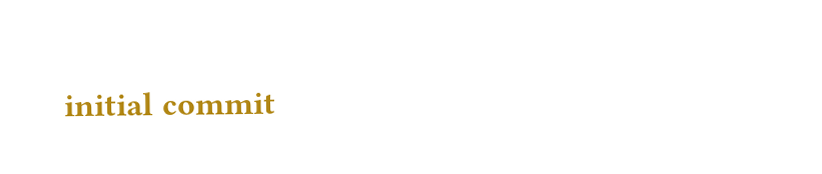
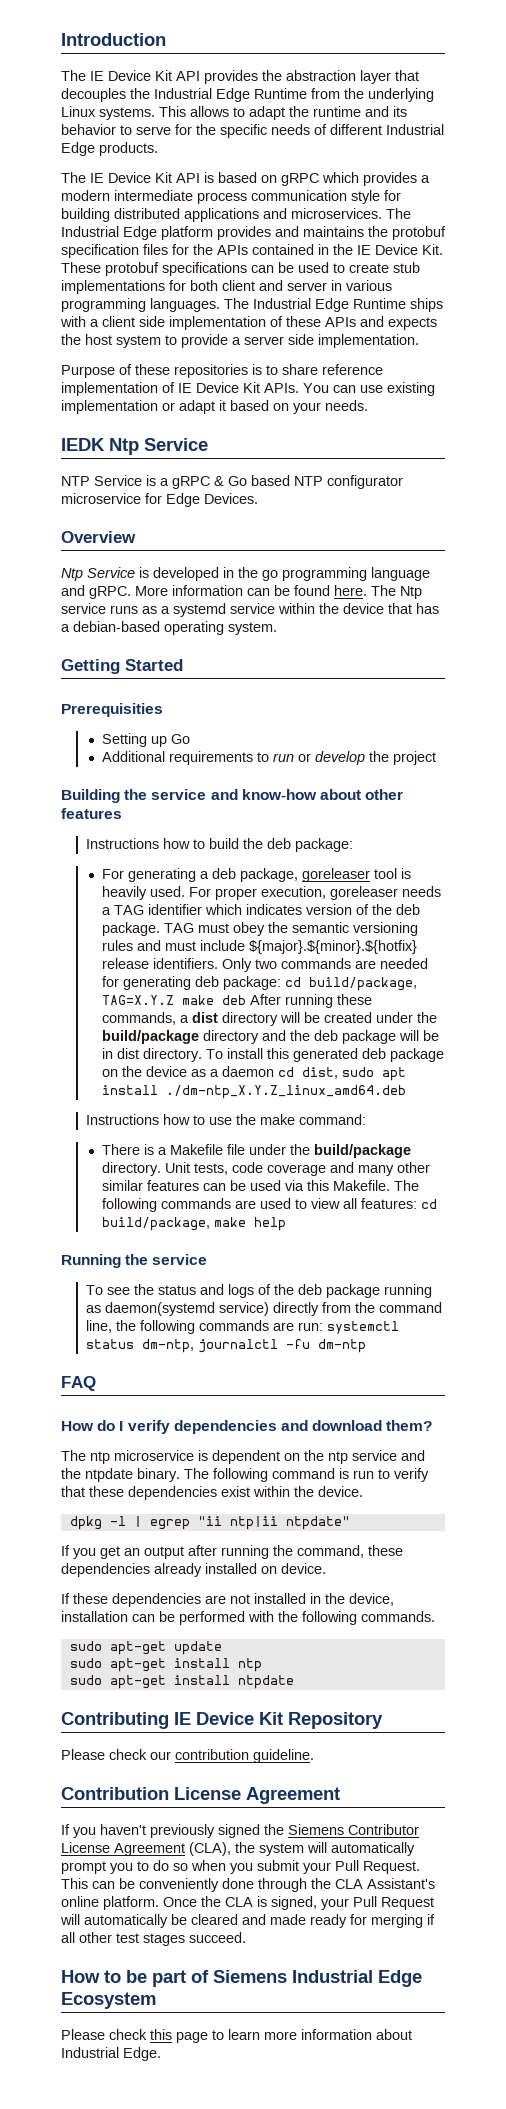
- initial commit
+ Introduction
+ The IE Device Kit API provides the abstraction layer that decouples the Industrial Edge Runtime from the underlying Linux systems. This allows to adapt the runtime and its behavior to serve for the specific needs of different Industrial Edge products.
+ The IE Device Kit API is based on gRPC which provides a modern intermediate process communication style for building distributed applications and microservices. The Industrial Edge platform provides and maintains the protobuf specification files for the APIs contained in the IE Device Kit. These protobuf specifications can be used to create stub implementations for both client and server in various programming languages. The Industrial Edge Runtime ships with a client side implementation of these APIs and expects the host system to provide a server side implementation.
+ Purpose of these repositories is to share reference implementation of IE Device Kit APIs. You can use existing implementation or adapt it based on your needs.
+ IEDK Ntp Service
+ NTP Service is a gRPC & Go based NTP configurator microservice for Edge Devices.
+ Overview
+ Ntp Service is developed in the go programming language and gRPC. More information can be found here. The Ntp service runs as a systemd service within the device that has a debian-based operating system.
+ Getting Started
+ Prerequisities
+ Setting up Go
+ Additional requirements to run or develop the project
+ Building the service and know-how about other features
+ Instructions how to build the deb package:
+ For generating a deb package, goreleaser tool is heavily used. For proper execution, goreleaser needs a TAG identifier which indicates version of the deb package. TAG must obey the semantic versioning rules and must include ${major}.${minor}.${hotfix} release identifiers. Only two commands are needed for generating deb package: cd build/package, TAG=X.Y.Z make deb After running these commands, a dist directory will be created under the build/package directory and the deb package will be in dist directory. To install this generated deb package on the device as a daemon cd dist, sudo apt install ./dm-ntp_X.Y.Z_linux_amd64.deb
+ Instructions how to use the make command:
+ There is a Makefile file under the build/package directory. Unit tests, code coverage and many other similar features can be used via this Makefile. The following commands are used to view all features: cd build/package, make help
+ Running the service
+ To see the status and logs of the deb package running as daemon(systemd service) directly from the command line, the following commands are run: systemctl status dm-ntp, journalctl -fu dm-ntp
+ FAQ
+ How do I verify dependencies and download them?
+ The ntp microservice is dependent on the ntp service and the ntpdate binary. The following command is run to verify that these dependencies exist within the device.
+ dpkg -l | egrep "ii ntp|ii ntpdate"
+ If you get an output after running the command, these dependencies already installed on device.
+ If these dependencies are not installed in the device, installation can be performed with the following commands.
+ sudo apt-get update
+ sudo apt-get install ntp
+ sudo apt-get install ntpdate
+ Contributing IE Device Kit Repository
+ Please check our contribution guideline.
+ Contribution License Agreement
+ If you haven't previously signed the Siemens Contributor License Agreement (CLA), the system will automatically prompt you to do so when you submit your Pull Request. This can be conveniently done through the CLA Assistant's online platform. Once the CLA is signed, your Pull Request will automatically be cleared and made ready for merging if all other test stages succeed.
+ How to be part of Siemens Industrial Edge Ecosystem
+ Please check this page to learn more information about Industrial Edge.

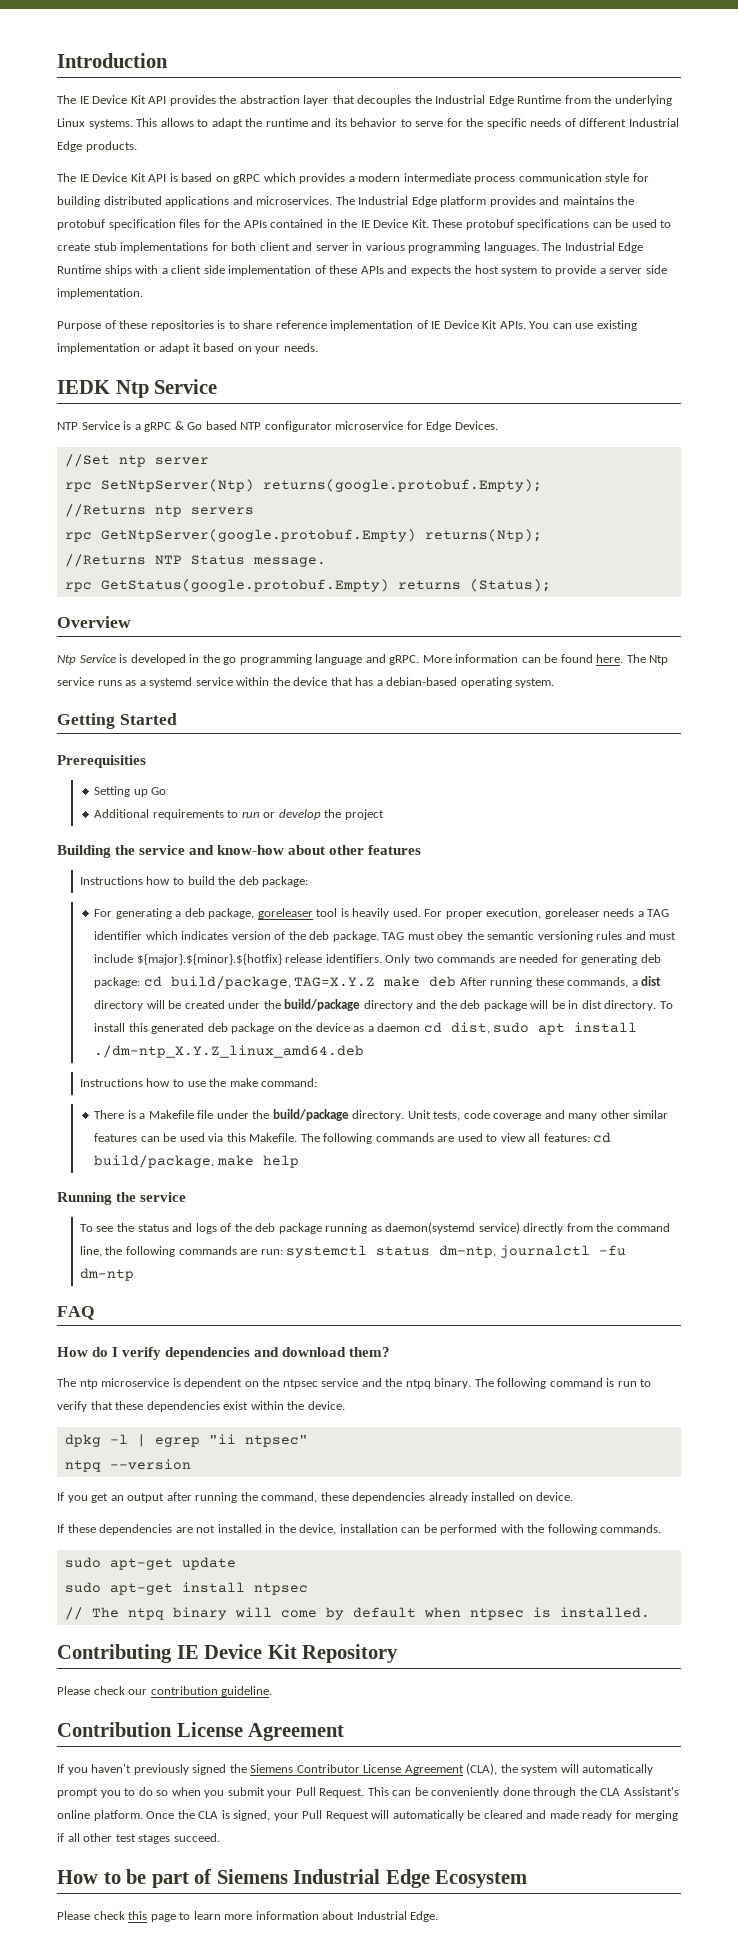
+ //Set ntp server
+ rpc SetNtpServer(Ntp) returns(google.protobuf.Empty);
+ //Returns ntp servers
+ rpc GetNtpServer(google.protobuf.Empty) returns(Ntp);
+ //Returns NTP Status message.
+ rpc GetStatus(google.protobuf.Empty) returns (Status);
- The ntp microservice is dependent on the ntp service and the ntpdate binary.
+ The ntp microservice is dependent on the ntpsec service and the ntpq binary.
- dpkg -l | egrep "ii ntp|ii ntpdate"
+ dpkg -l | egrep "ii ntpsec"
+ ntpq --version
- sudo apt-get install ntp
- sudo apt-get install ntpdate
+ sudo apt-get install ntpsec
+ // The ntpq binary will come by default when ntpsec is installed.

